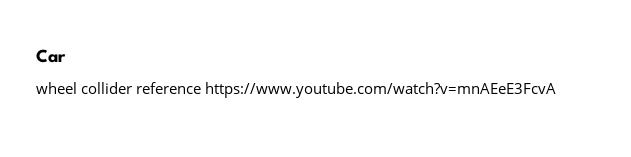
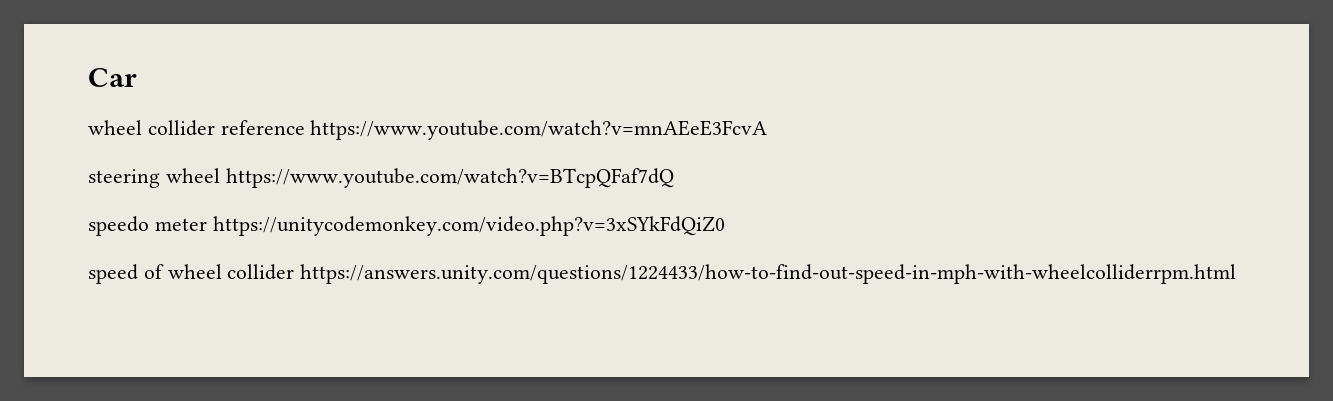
+ steering wheel https://www.youtube.com/watch?v=BTcpQFaf7dQ
+ speedo meter https://unitycodemonkey.com/video.php?v=3xSYkFdQiZ0
+ speed of wheel collider https://answers.unity.com/questions/1224433/how-to-find-out-speed-in-mph-with-wheelcolliderrpm.html

